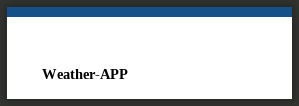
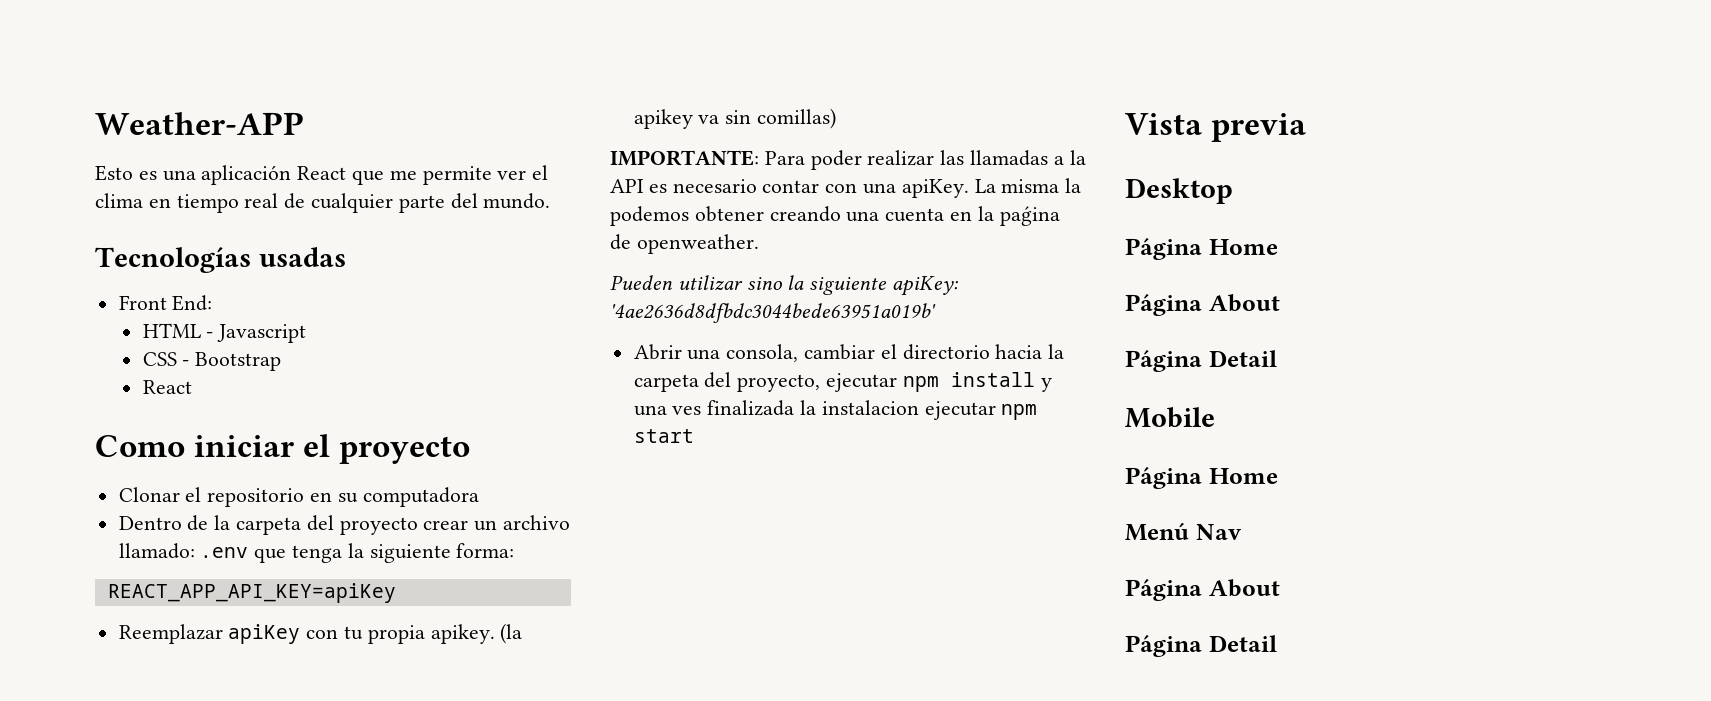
+ Esto es una aplicación React que me permite ver el clima en tiempo real de cualquier parte del mundo.
+ Tecnologías usadas
+ Front End:
+ HTML - Javascript
+ CSS - Bootstrap
+ React
+ Como iniciar el proyecto
+ Clonar el repositorio en su computadora
+ Dentro de la carpeta del proyecto crear un archivo llamado: .env que tenga la siguiente forma:
+ REACT_APP_API_KEY=apiKey
+ Reemplazar apiKey con tu propia apikey. (la apikey va sin comillas)
+ IMPORTANTE: Para poder realizar las llamadas a la API es necesario contar con una apiKey. La misma la podemos obtener creando una cuenta en la paǵina de openweather.
+ Pueden utilizar sino la siguiente apiKey: '4ae2636d8dfbdc3044bede63951a019b'
+ Abrir una consola, cambiar el directorio hacia la carpeta del proyecto, ejecutar npm install y una ves finalizada la instalacion ejecutar npm start
+ Vista previa
+ Desktop
+ Página Home
+ Página About
+ Página Detail
+ Mobile
+ Página Home
+ Menú Nav
+ Página About
+ Página Detail

